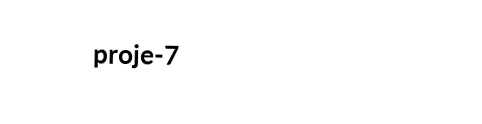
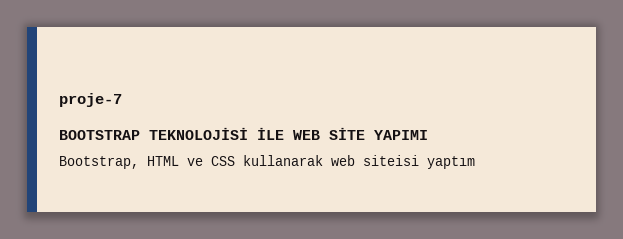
+ BOOTSTRAP TEKNOLOJİSİ İLE WEB SİTE YAPIMI
+ Bootstrap, HTML ve CSS kullanarak web siteisi yaptım

